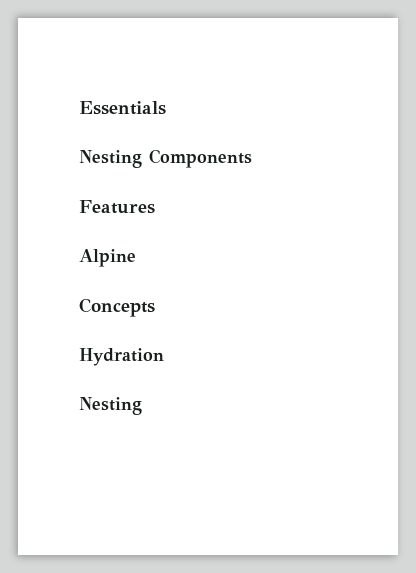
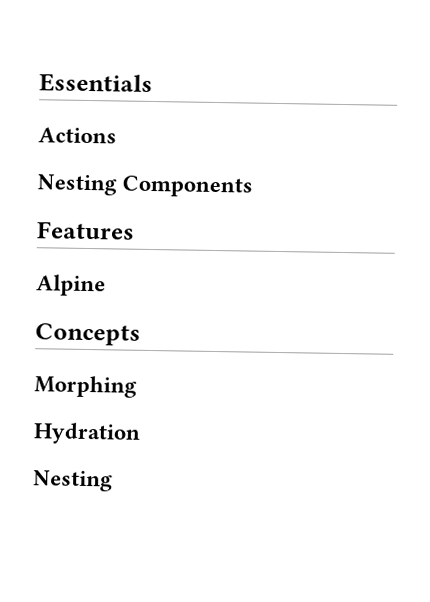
+ Actions
+ Morphing

